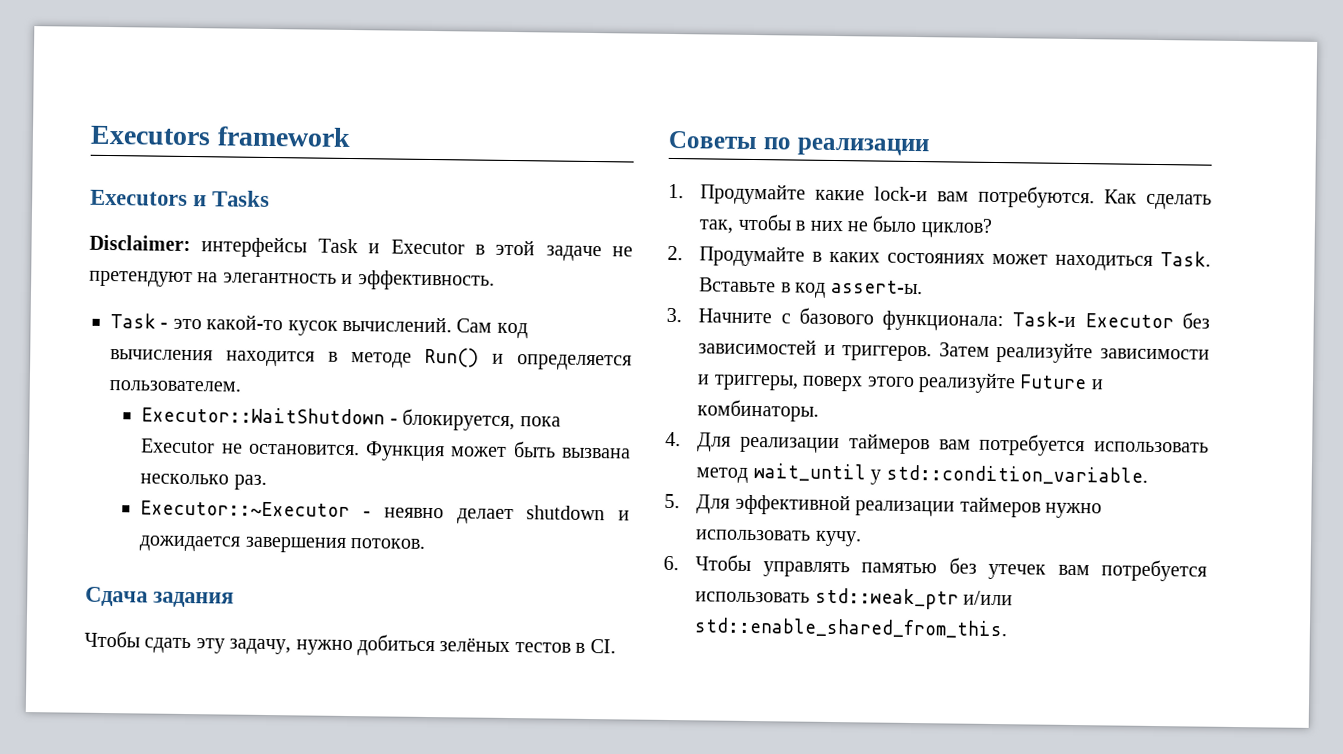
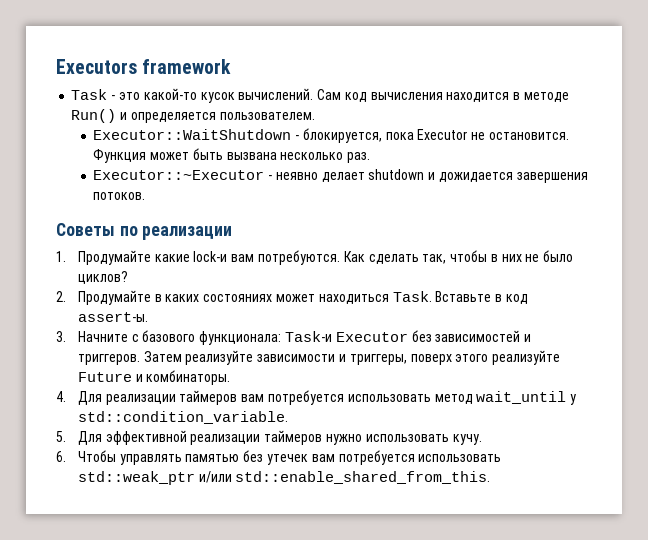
- Executors и Tasks
- Disclaimer: интерфейсы Task и Executor в этой задаче не претендуют на элегантность и эффективность.
- Сдача задания
- Чтобы сдать эту задачу, нужно добиться зелёных тестов в CI.

